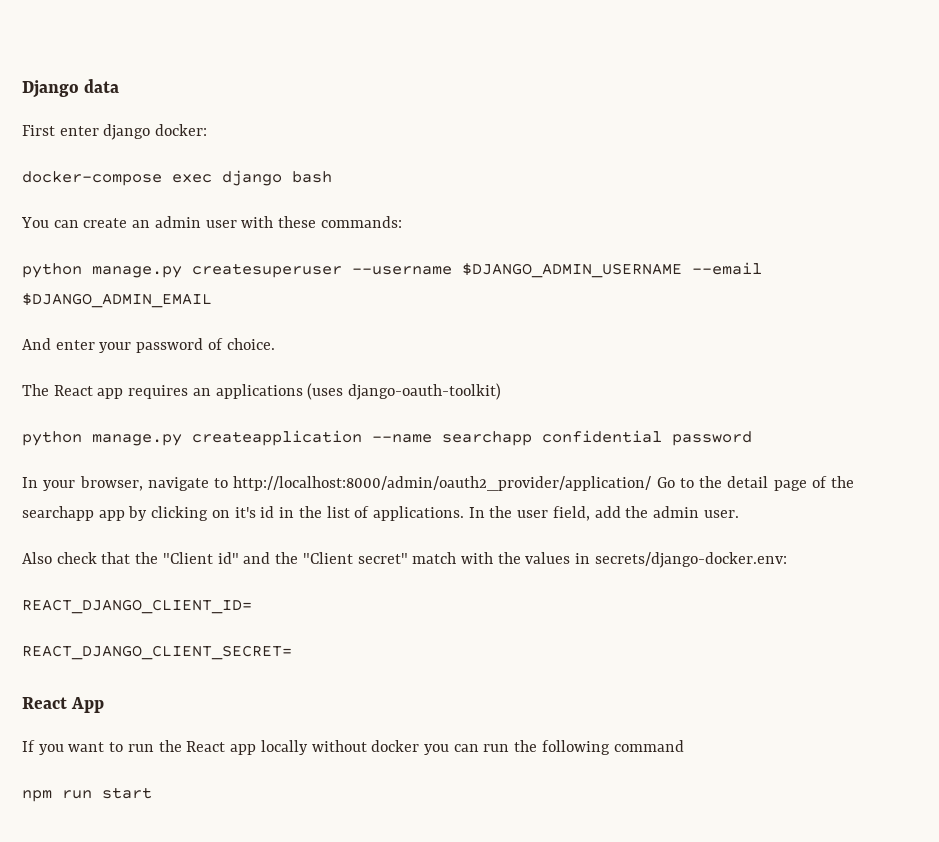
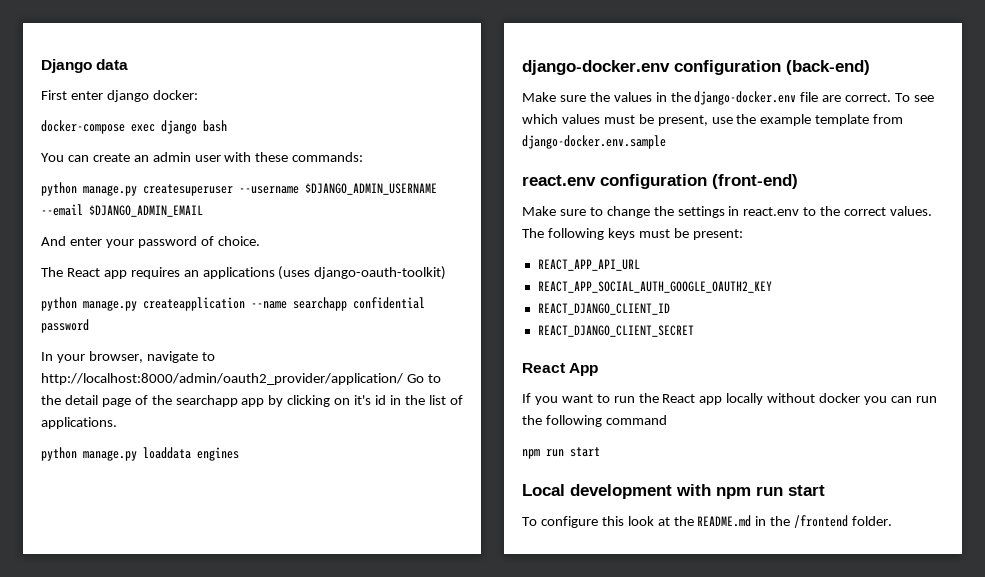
- In your browser, navigate to http://localhost:8000/admin/oauth2_provider/application/ Go to the detail page of the searchapp app by clicking on it's id in the list of applications. In the user field, add the admin user.
- Also check that the "Client id" and the "Client secret" match with the values in secrets/django-docker.env:
- REACT_DJANGO_CLIENT_ID=
- REACT_DJANGO_CLIENT_SECRET=
+ In your browser, navigate to http://localhost:8000/admin/oauth2_provider/application/ Go to the detail page of the searchapp app by clicking on it's id in the list of applications.
+ python manage.py loaddata engines
+ django-docker.env configuration (back-end)
+ Make sure the values in the django-docker.env file are correct. To see which values must be present, use the example template from django-docker.env.sample
+ react.env configuration (front-end)
+ Make sure to change the settings in react.env to the correct values. The following keys must be present:
+ REACT_APP_API_URL
+ REACT_APP_SOCIAL_AUTH_GOOGLE_OAUTH2_KEY
+ REACT_DJANGO_CLIENT_ID
+ REACT_DJANGO_CLIENT_SECRET
+ Local development with npm run start
+ To configure this look at the README.md in the /frontend folder.

